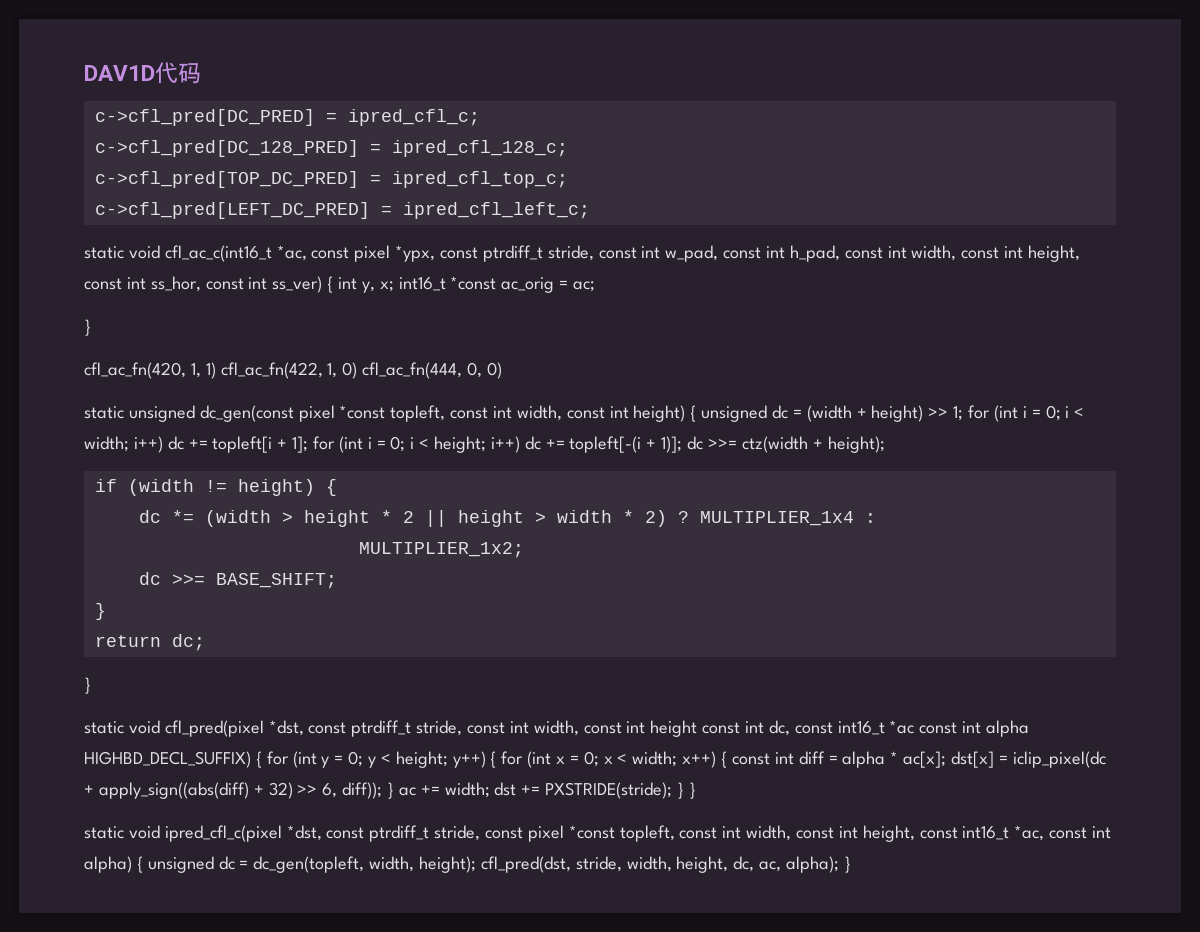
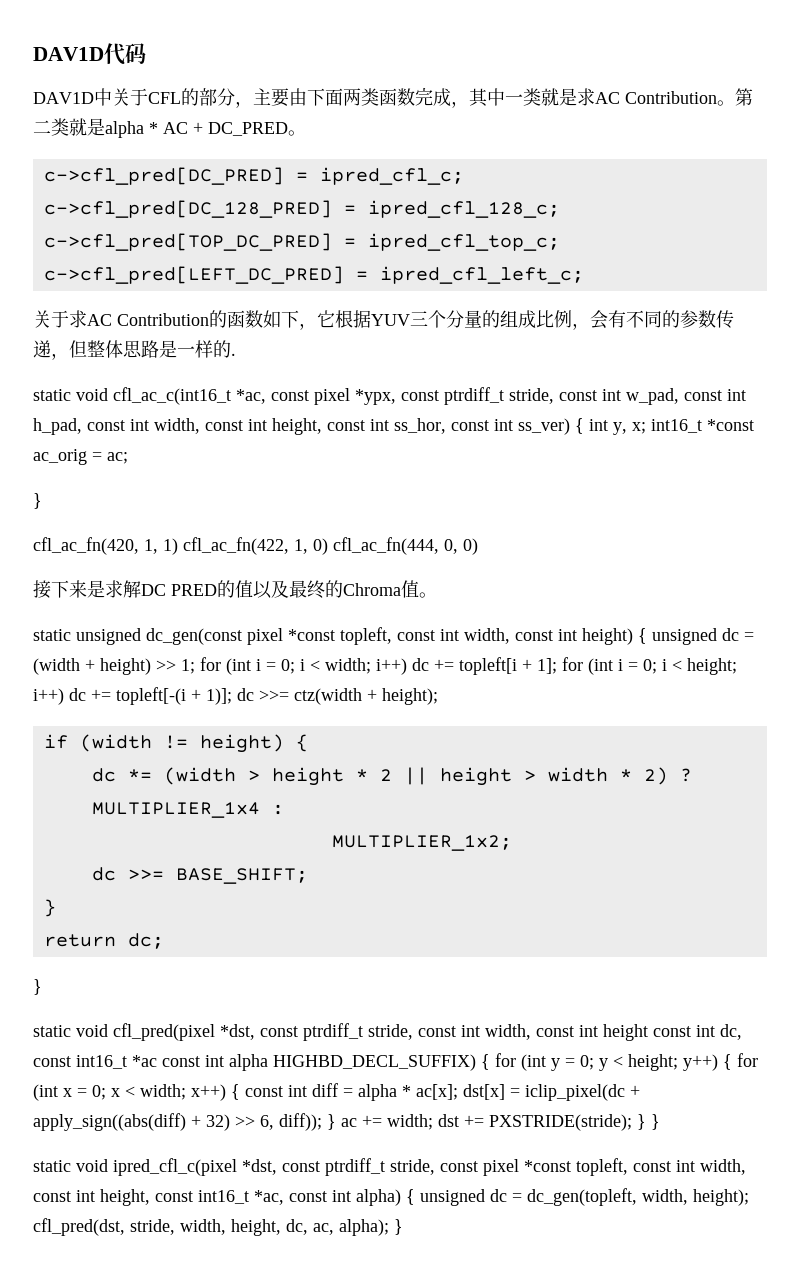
+ DAV1D中关于CFL的部分，主要由下面两类函数完成，其中一类就是求AC Contribution。第二类就是alpha * AC + DC_PRED。
+ 关于求AC Contribution的函数如下，它根据YUV三个分量的组成比例，会有不同的参数传递，但整体思路是一样的.
+ 接下来是求解DC PRED的值以及最终的Chroma值。

